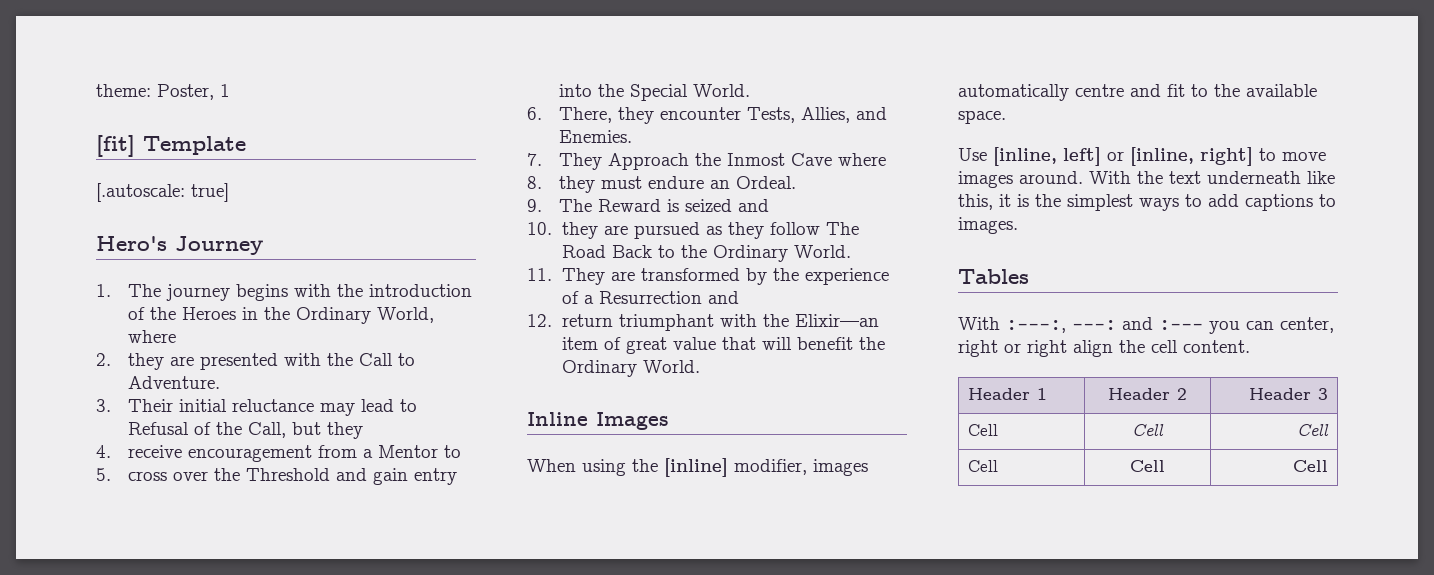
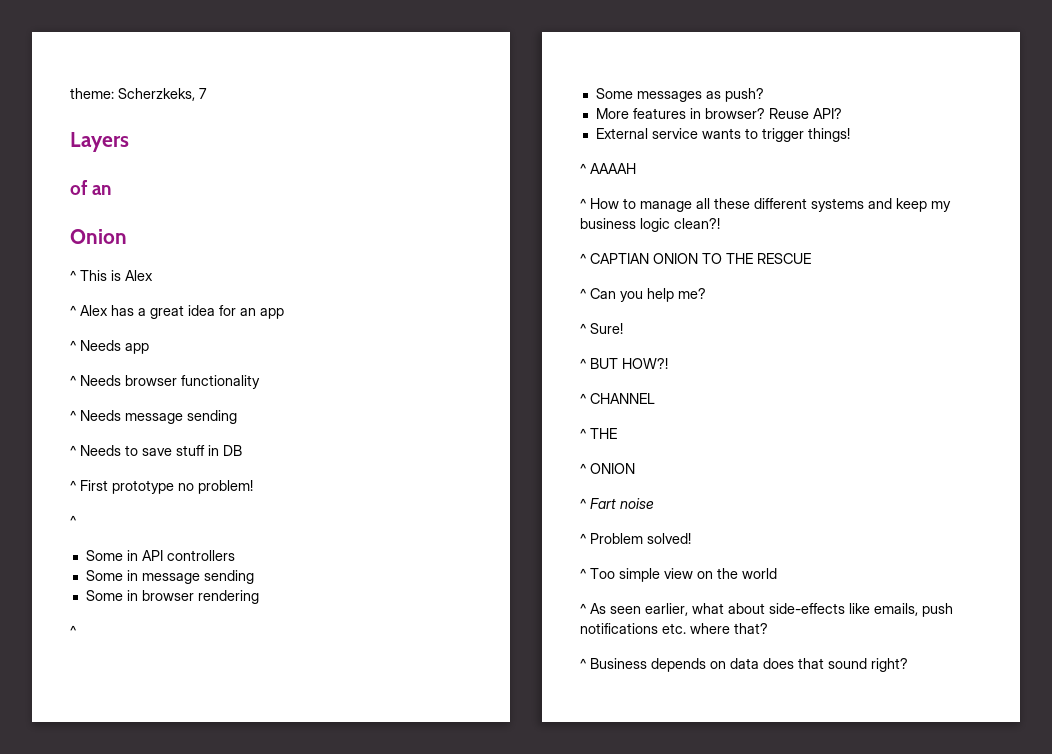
- theme: Poster, 1
- [fit] Template
- [.autoscale: true]
- Hero's Journey
- 1. The journey begins with the introduction of the Heroes in the Ordinary World, where
- 2. they are presented with the Call to Adventure.
- 3. Their initial reluctance may lead to Refusal of the Call, but they
- 4. receive encouragement from a Mentor to
- 5. cross over the Threshold and gain entry into the Special World.
- 6. There, they encounter Tests, Allies, and Enemies.
- 7. They Approach the Inmost Cave where
- 8. they must endure an Ordeal.
- 9. The Reward is seized and
- 10. they are pursued as they follow The Road Back to the Ordinary World.
- 11. They are transformed by the experience of a Resurrection and
- 12. return triumphant with the Elixir—an item of great value that will benefit the Ordinary World.
- Inline Images
- When using the [inline] modifier, images automatically centre and fit to the available space.
- Use [inline, left] or [inline, right] to move images around. With the text underneath like this, it is the simplest ways to add captions to images.
- Tables
- With :---:, ---: and :--- you can center, right or right align the cell content.
- Header 1 | Header 2 | Header 3
- Cell | Cell | Cell
- Cell | Cell | Cell
+ theme: Scherzkeks, 7
+ Layers
+ of an
+ Onion
+ ^ This is Alex
+ ^ Alex has a great idea for an app
+ ^ Needs app
+ ^ Needs browser functionality
+ ^ Needs message sending
+ ^ Needs to save stuff in DB
+ ^ First prototype no problem!
+ ^
+ Some in API controllers
+ Some in message sending
+ Some in browser rendering
+ ^
+ Some messages as push?
+ More features in browser? Reuse API?
+ External service wants to trigger things!
+ ^ AAAAH
+ ^ How to manage all these different systems and keep my business logic clean?!
+ ^ CAPTIAN ONION TO THE RESCUE
+ ^ Can you help me?
+ ^ Sure!
+ ^ BUT HOW?!
+ ^ CHANNEL
+ ^ THE
+ ^ ONION
+ ^ Fart noise
+ ^ Problem solved!
+ ^ Too simple view on the world
+ ^ As seen earlier, what about side-effects like emails, push notifications etc. where that?
+ ^ Business depends on data does that sound right?

